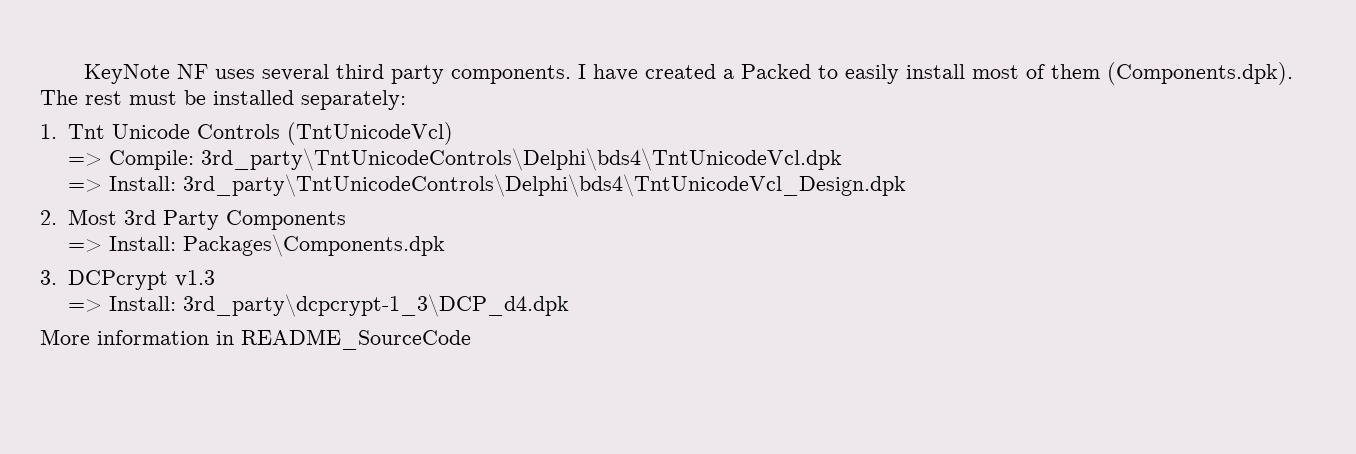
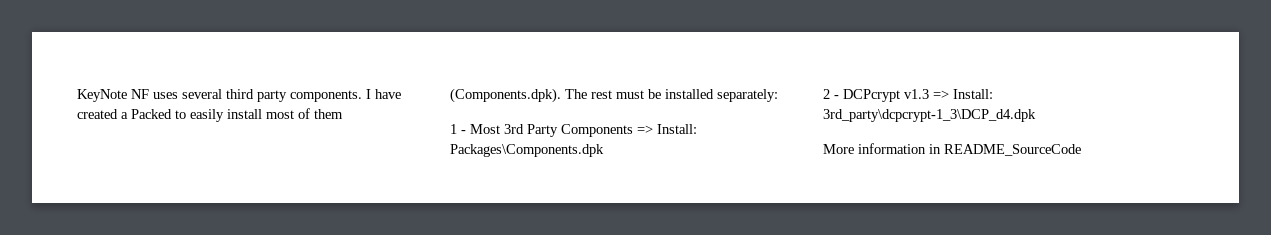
- 1. Tnt Unicode Controls (TntUnicodeVcl)
- => Compile: 3rd_party\TntUnicodeControls\Delphi\bds4\TntUnicodeVcl.dpk
- => Install: 3rd_party\TntUnicodeControls\Delphi\bds4\TntUnicodeVcl_Design.dpk
- 2. Most 3rd Party Components
- => Install: Packages\Components.dpk
+ 1 - Most 3rd Party Components => Install: Packages\Components.dpk
- 3. DCPcrypt v1.3
- => Install: 3rd_party\dcpcrypt-1_3\DCP_d4.dpk
+ 2 - DCPcrypt v1.3 => Install: 3rd_party\dcpcrypt-1_3\DCP_d4.dpk

